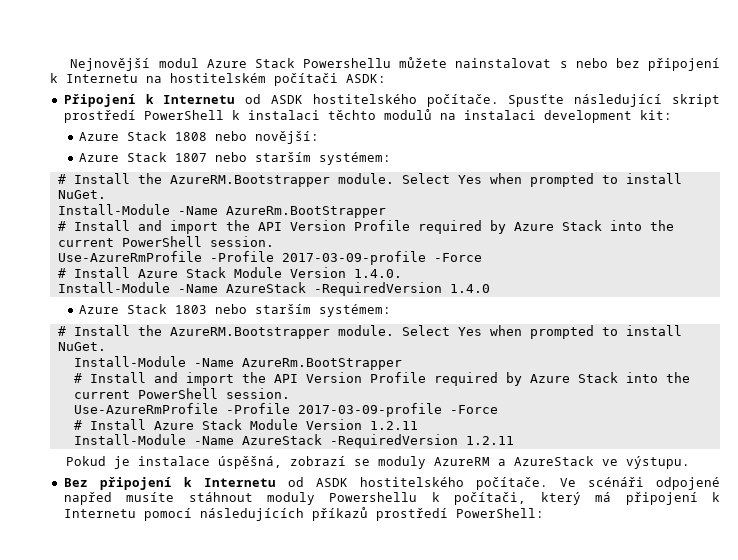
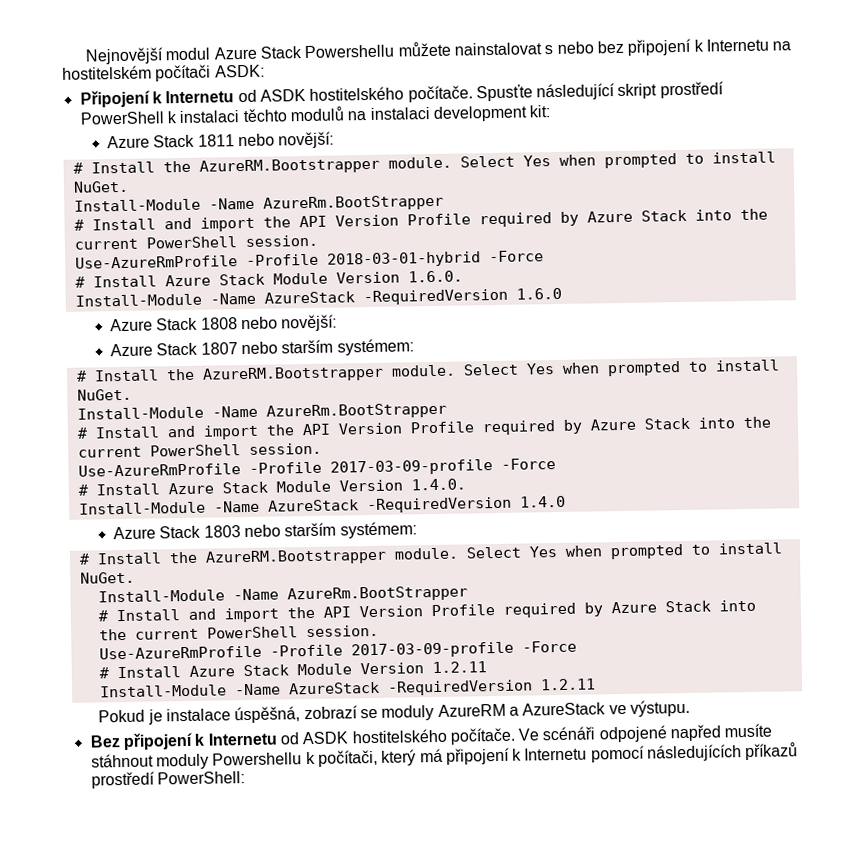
+ Azure Stack 1811 nebo novější:
+ # Install the AzureRM.Bootstrapper module. Select Yes when prompted to install NuGet.
+ Install-Module -Name AzureRm.BootStrapper
+ # Install and import the API Version Profile required by Azure Stack into the current PowerShell session.
+ Use-AzureRmProfile -Profile 2018-03-01-hybrid -Force
+ # Install Azure Stack Module Version 1.6.0.
+ Install-Module -Name AzureStack -RequiredVersion 1.6.0

